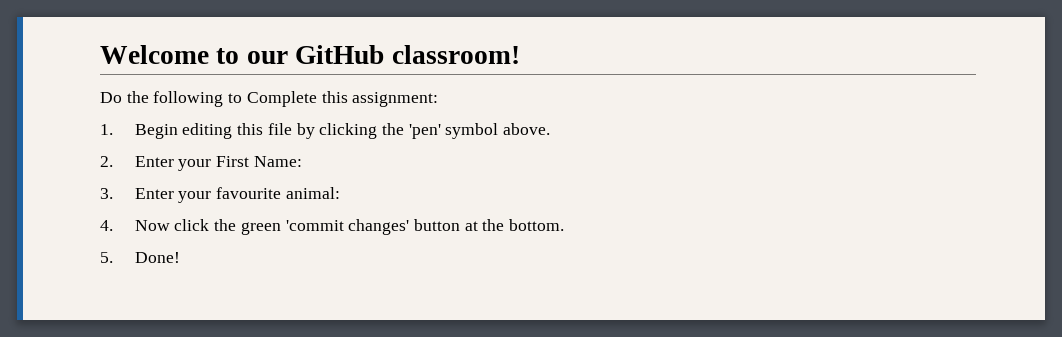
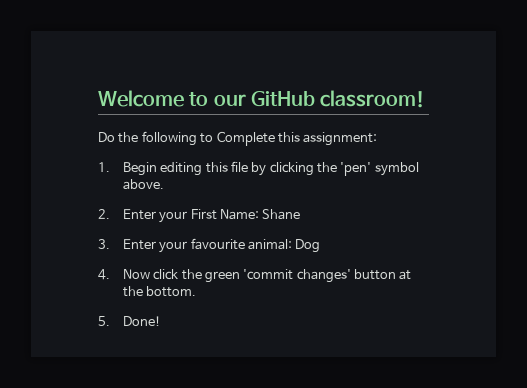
- 2. Enter your First Name:
+ 2. Enter your First Name: Shane
- 3. Enter your favourite animal:
+ 3. Enter your favourite animal: Dog

